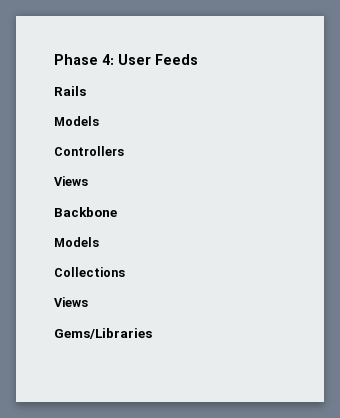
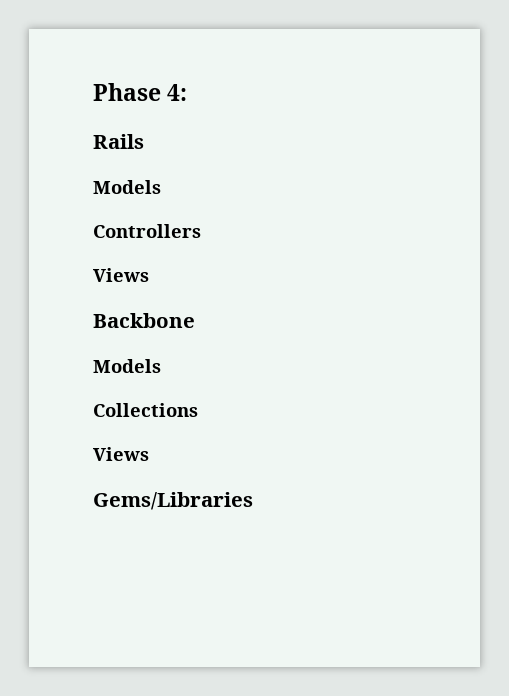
- Phase 4: User Feeds
+ Phase 4:

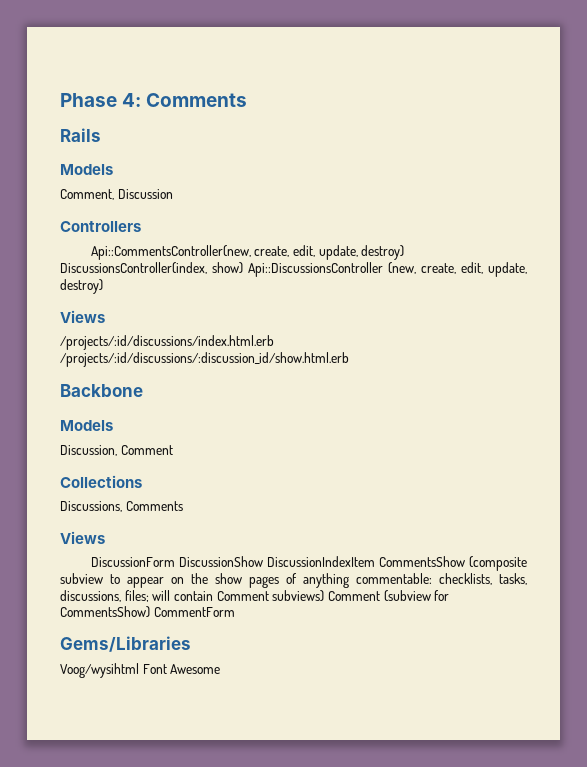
- Phase 4:
+ Phase 4: Comments
+ Comment, Discussion
  Controllers
+ Api::CommentsController(new, create, edit, update, destroy) DiscussionsController(index, show) Api::DiscussionsController (new, create, edit, update, destroy)
  Views
+ /projects/:id/discussions/index.html.erb /projects/:id/discussions/:discussion_id/show.html.erb
+ Discussion, Comment
  Collections
+ Discussions, Comments
  Views
+ DiscussionForm DiscussionShow DiscussionIndexItem CommentsShow (composite subview to appear on the show pages of anything commentable: checklists, tasks, discussions, files; will contain Comment subviews) Comment (subview for CommentsShow) CommentForm
  Gems/Libraries
+ Voog/wysihtml Font Awesome

